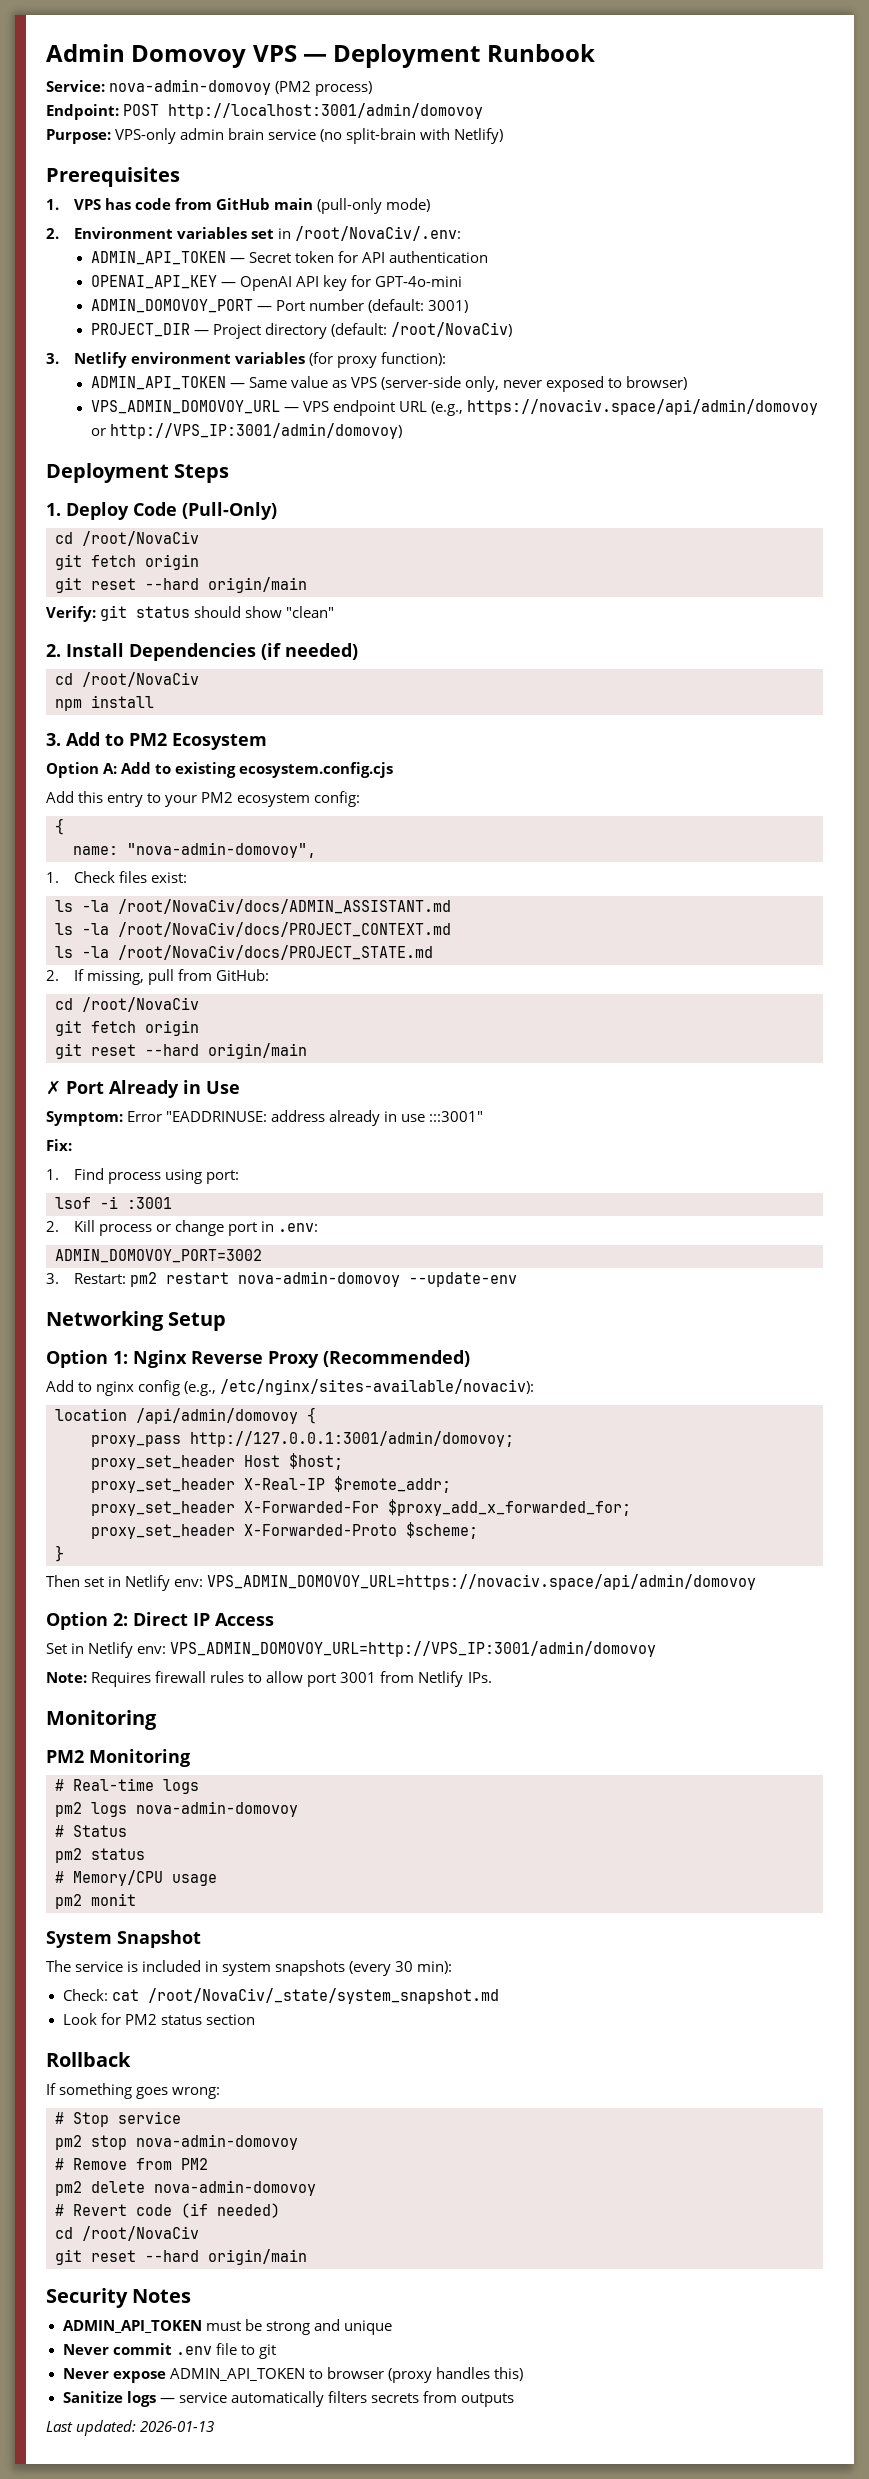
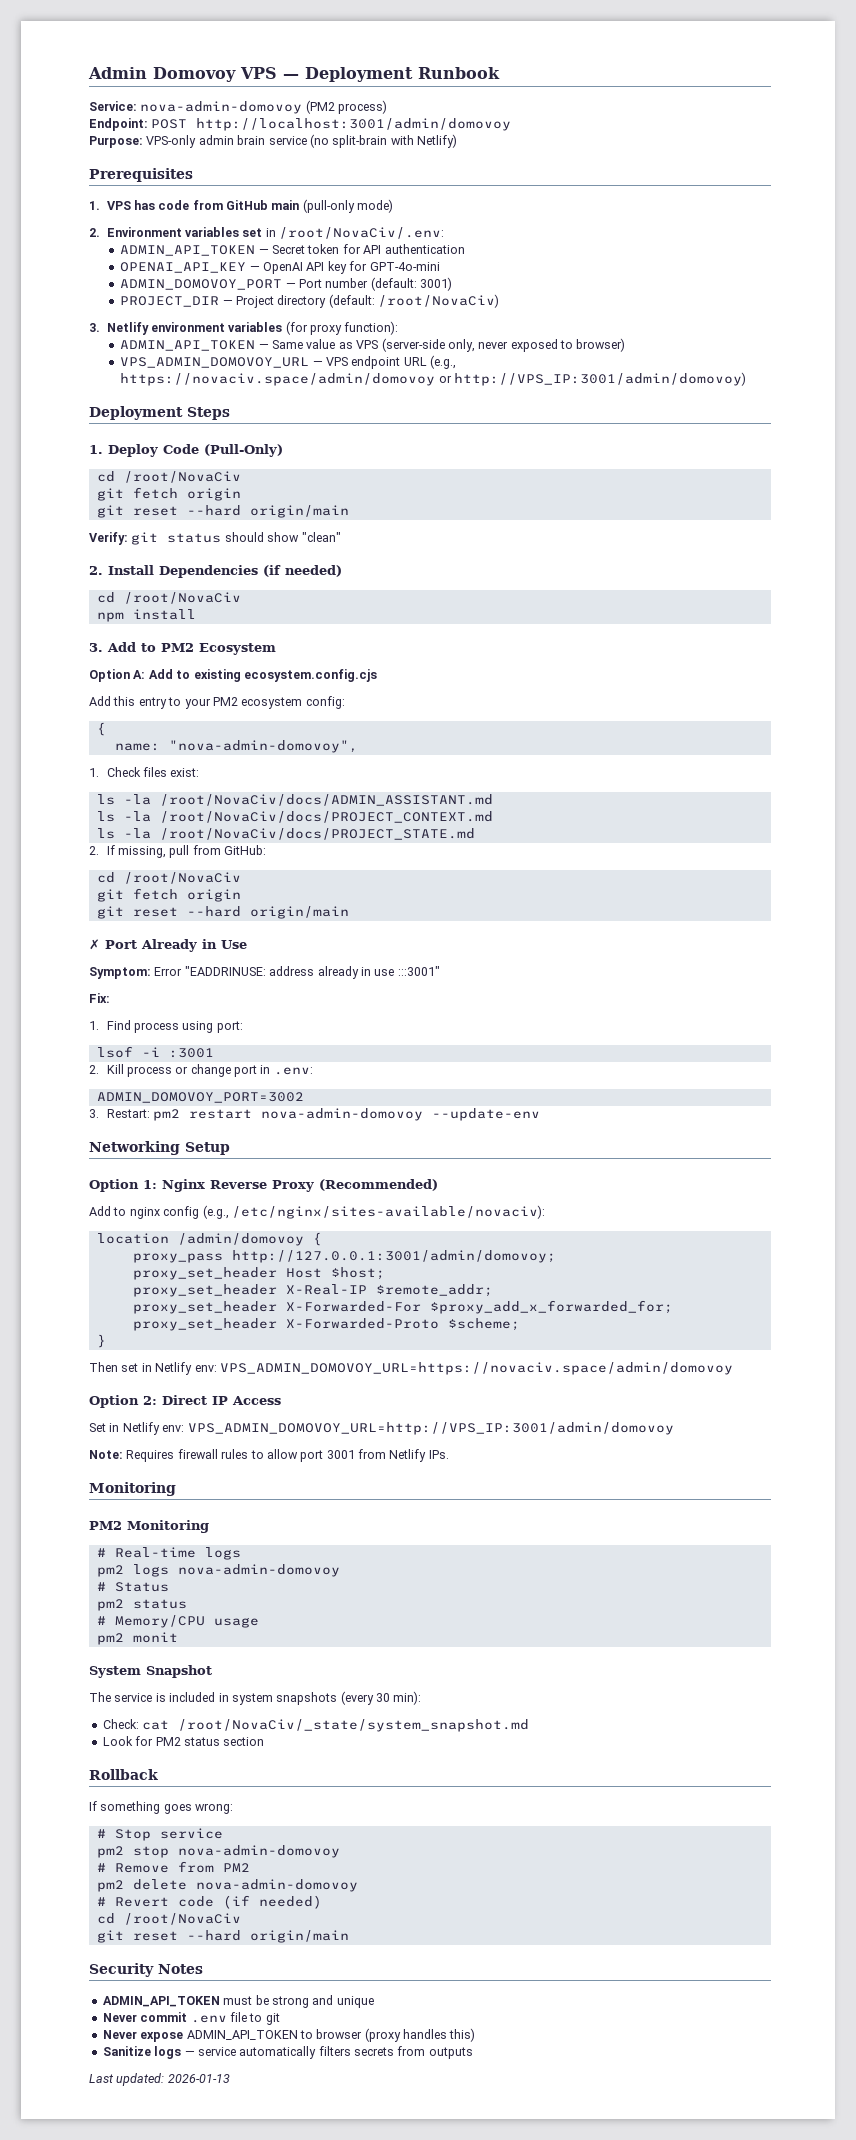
- VPS_ADMIN_DOMOVOY_URL — VPS endpoint URL (e.g., https://novaciv.space/api/admin/domovoy or http://VPS_IP:3001/admin/domovoy)
+ VPS_ADMIN_DOMOVOY_URL — VPS endpoint URL (e.g., https://novaciv.space/admin/domovoy or http://VPS_IP:3001/admin/domovoy)
- location /api/admin/domovoy {
+ location /admin/domovoy {
- Then set in Netlify env: VPS_ADMIN_DOMOVOY_URL=https://novaciv.space/api/admin/domovoy
+ Then set in Netlify env: VPS_ADMIN_DOMOVOY_URL=https://novaciv.space/admin/domovoy

